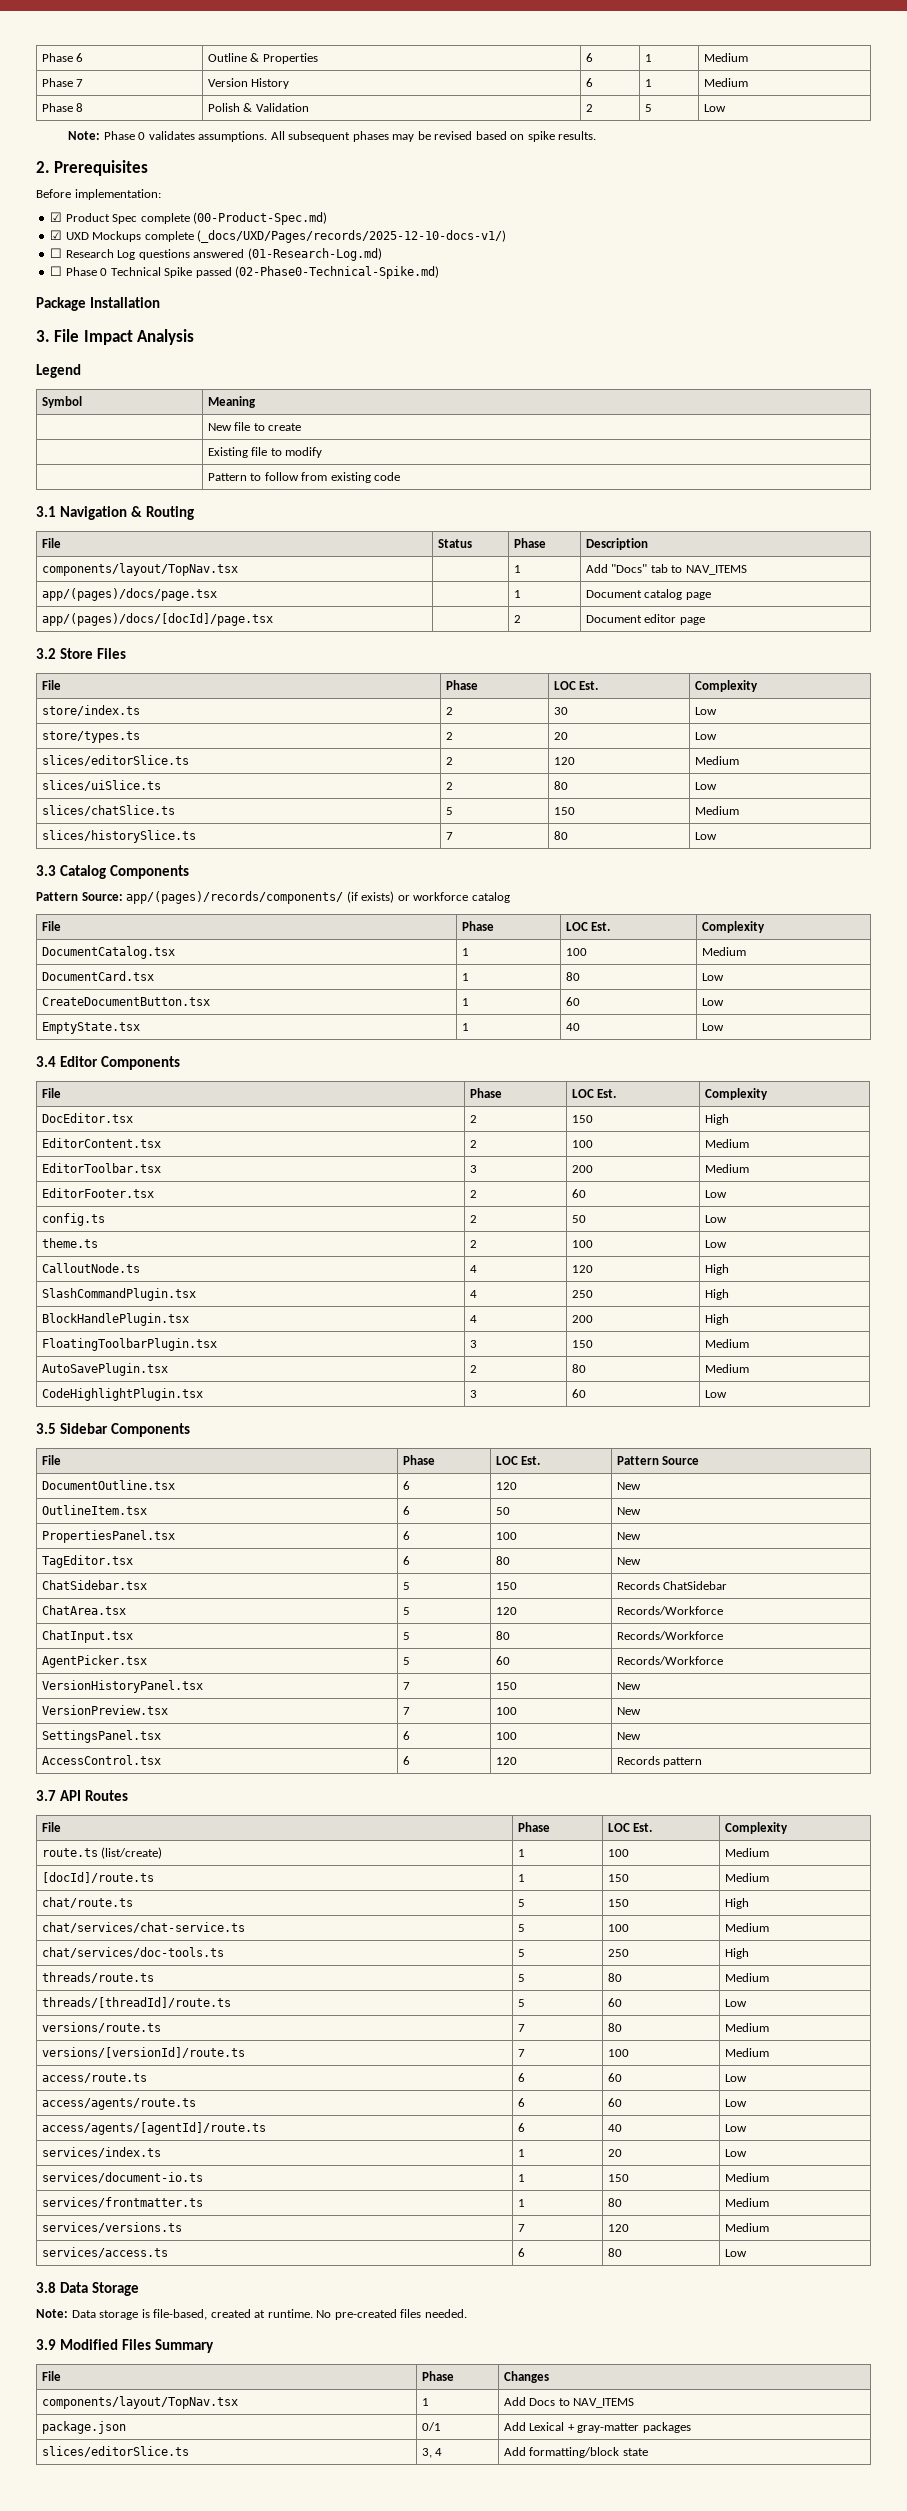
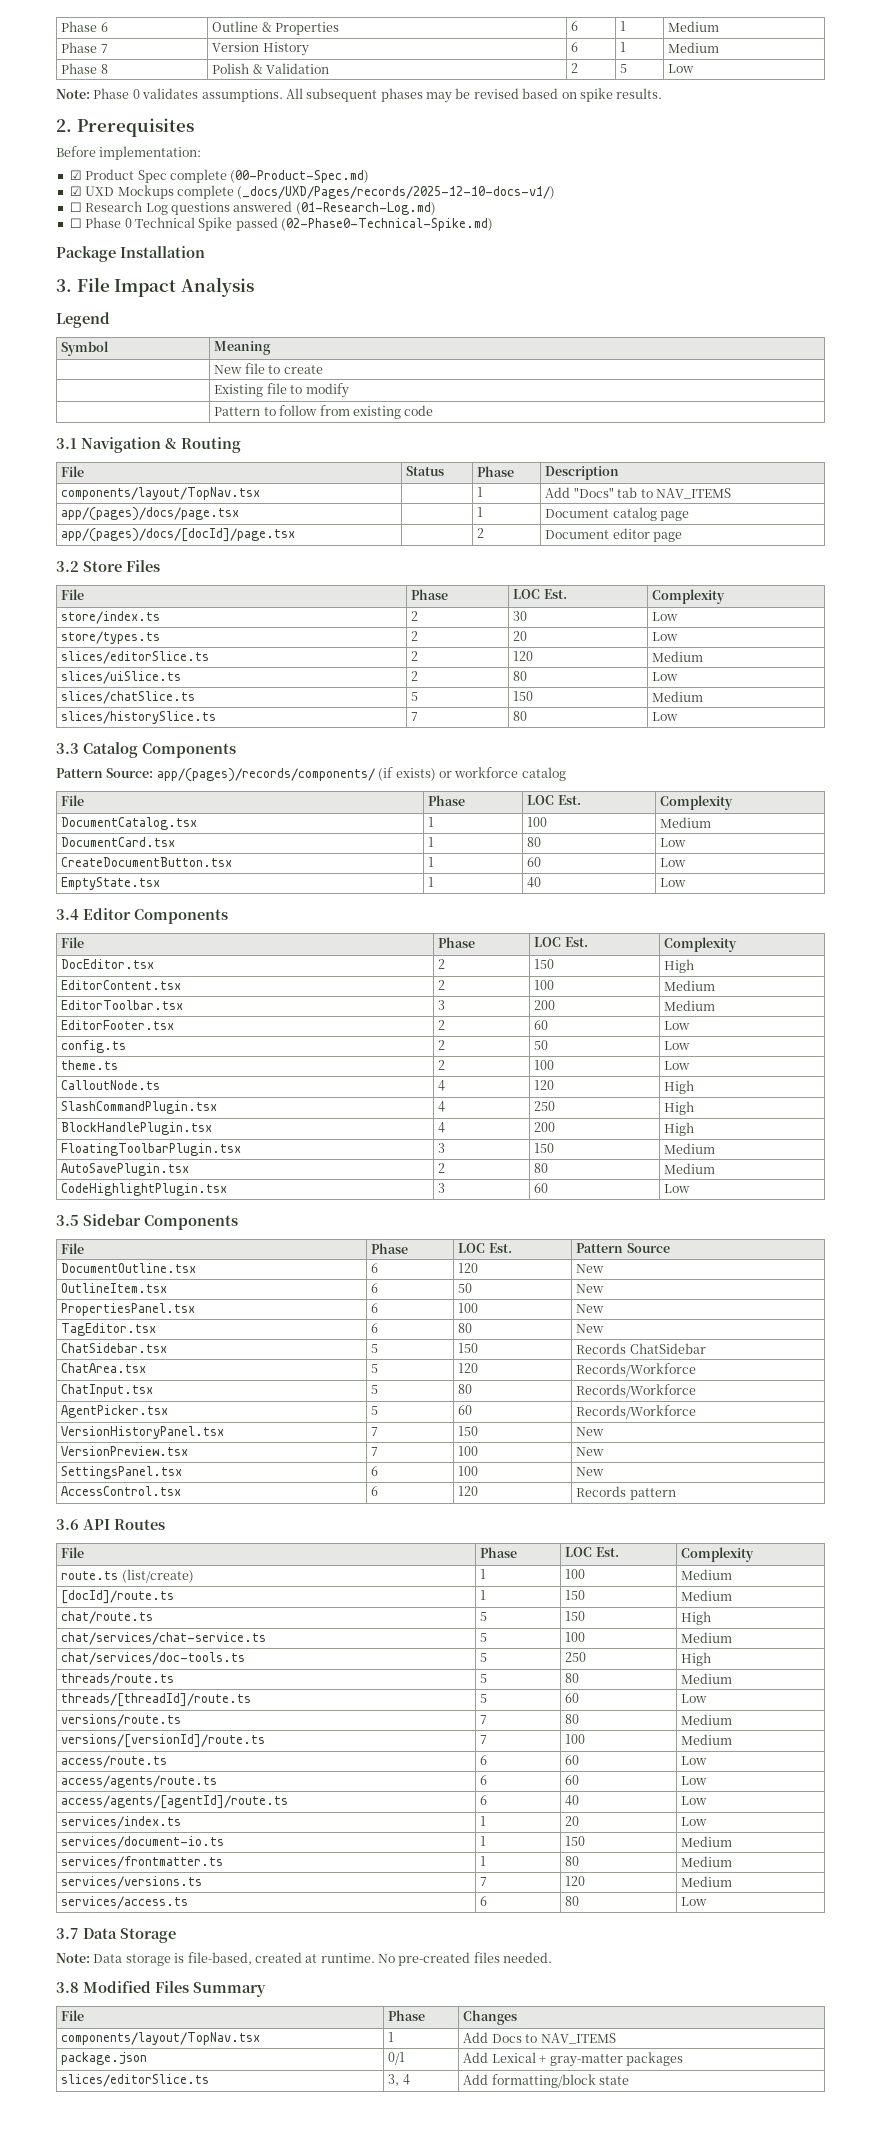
- 3.7 API Routes
+ 3.6 API Routes
- 3.8 Data Storage
+ 3.7 Data Storage
- 3.9 Modified Files Summary
+ 3.8 Modified Files Summary

